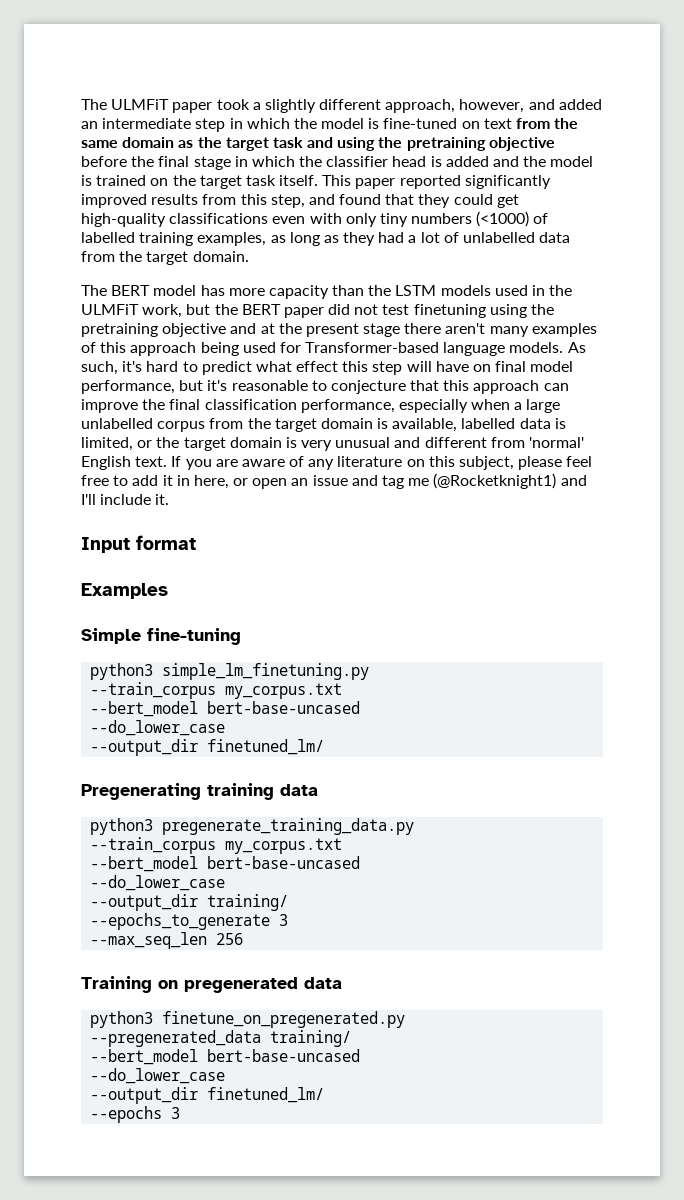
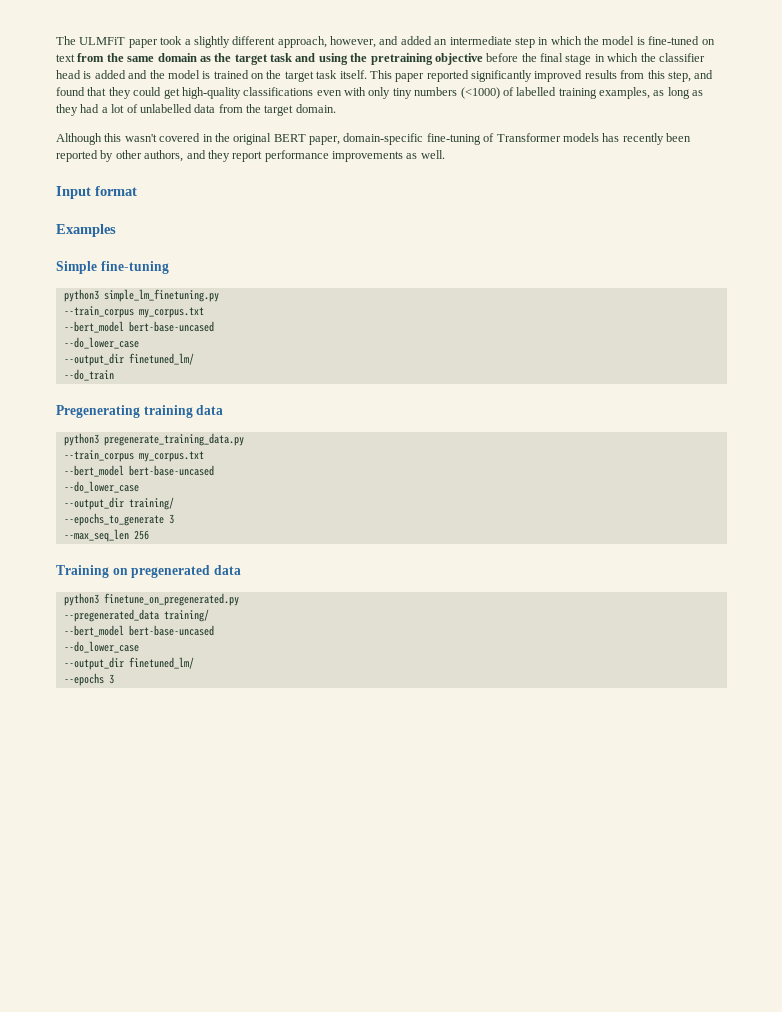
- The BERT model has more capacity than the LSTM models used in the ULMFiT work, but the BERT paper did not test finetuning using the pretraining objective and at the present stage there aren't many examples of this approach being used for Transformer-based language models. As such, it's hard to predict what effect this step will have on final model performance, but it's reasonable to conjecture that this approach can improve the final classification performance, especially when a large unlabelled corpus from the target domain is available, labelled data is limited, or the target domain is very unusual and different from 'normal' English text. If you are aware of any literature on this subject, please feel free to add it in here, or open an issue and tag me (@Rocketknight1) and I'll include it.
+ Although this wasn't covered in the original BERT paper, domain-specific fine-tuning of Transformer models has recently been reported by other authors, and they report performance improvements as well.
+ --do_train

